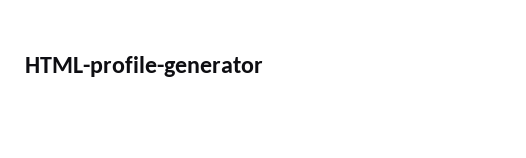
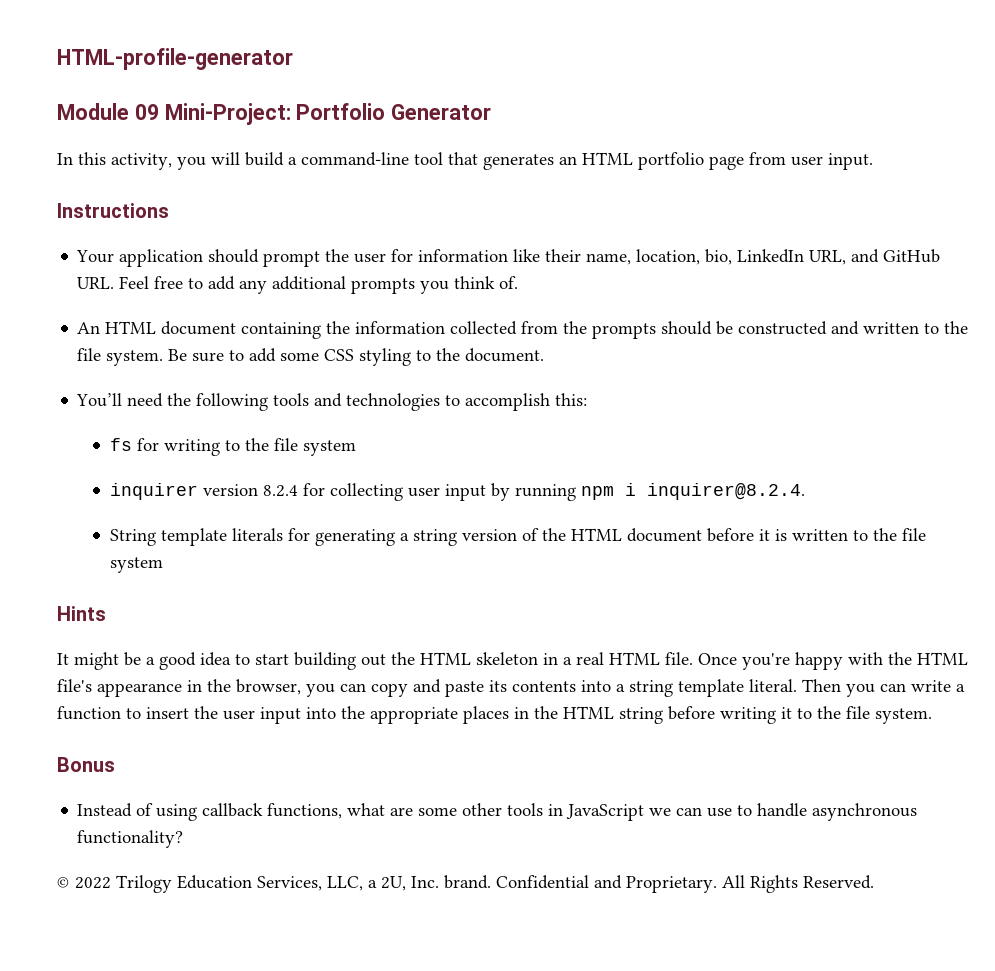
+ Module 09 Mini-Project: Portfolio Generator
+ In this activity, you will build a command-line tool that generates an HTML portfolio page from user input.
+ Instructions
+ Your application should prompt the user for information like their name, location, bio, LinkedIn URL, and GitHub URL. Feel free to add any additional prompts you think of.
+ An HTML document containing the information collected from the prompts should be constructed and written to the file system. Be sure to add some CSS styling to the document.
+ You’ll need the following tools and technologies to accomplish this:
+ fs for writing to the file system
+ inquirer version 8.2.4 for collecting user input by running npm i inquirer@8.2.4.
+ String template literals for generating a string version of the HTML document before it is written to the file system
+ Hints
+ It might be a good idea to start building out the HTML skeleton in a real HTML file. Once you're happy with the HTML file's appearance in the browser, you can copy and paste its contents into a string template literal. Then you can write a function to insert the user input into the appropriate places in the HTML string before writing it to the file system.
+ Bonus
+ Instead of using callback functions, what are some other tools in JavaScript we can use to handle asynchronous functionality?
+ © 2022 Trilogy Education Services, LLC, a 2U, Inc. brand. Confidential and Proprietary. All Rights Reserved.

